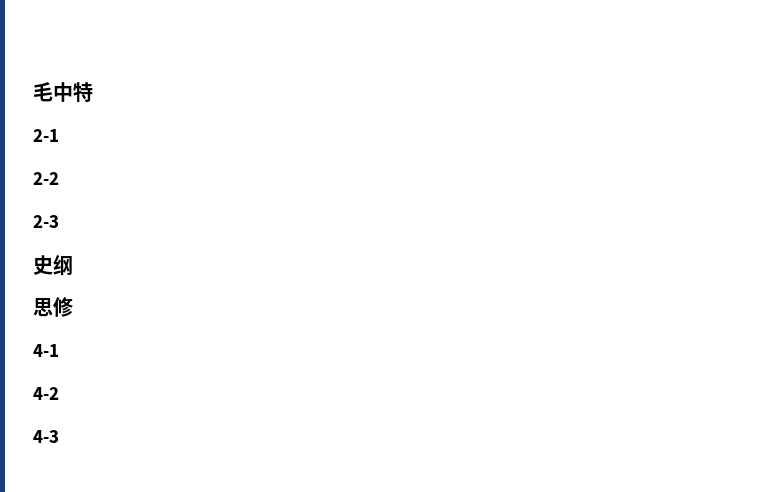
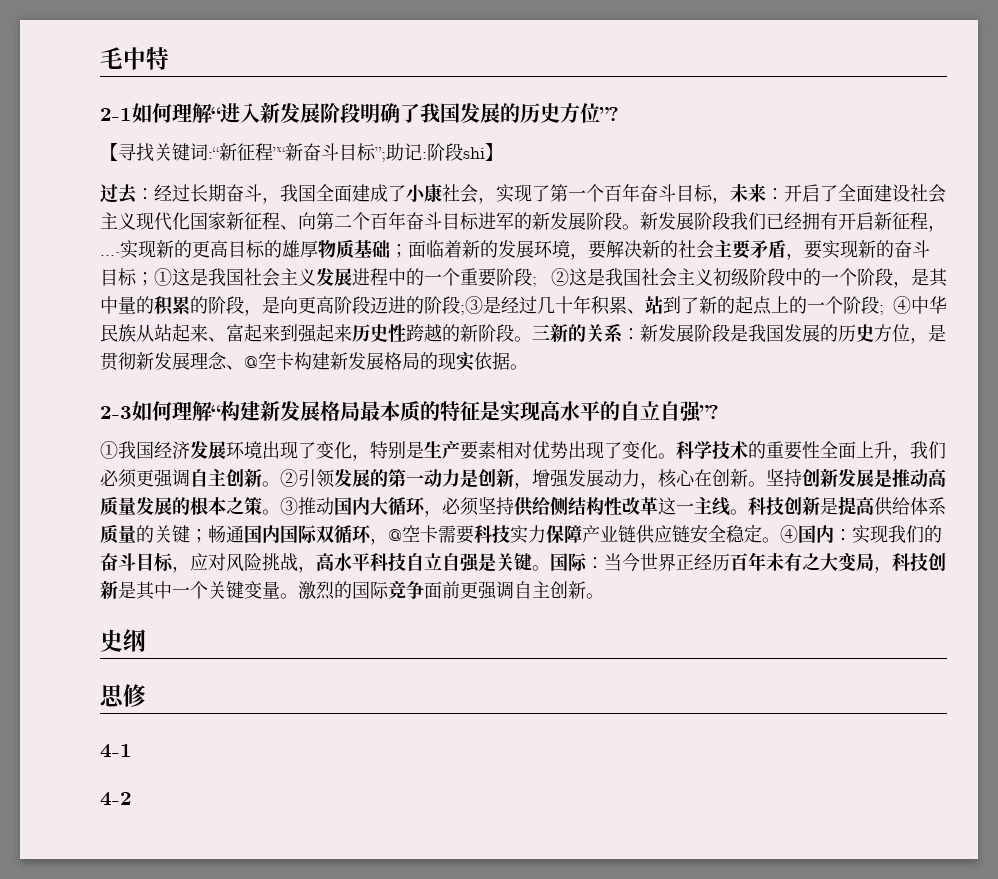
- 2-1
- 2-2
- 2-3
+ 2-1如何理解“进入新发展阶段明确了我国发展的历史方位”?
+ 【寻找关键词:“新征程”“新奋斗目标”;助记:阶段shi】
+ 过去：经过长期奋斗，我国全面建成了小康社会，实现了第一个百年奋斗目标，未来：开启了全面建设社会主义现代化国家新征程、向第二个百年奋斗目标进军的新发展阶段。新发展阶段我们已经拥有开启新征程，…·实现新的更高目标的雄厚物质基础；面临着新的发展环境，要解决新的社会主要矛盾，要实现新的奋斗目标；①这是我国社会主义发展进程中的一个重要阶段; ②这是我国社会主义初级阶段中的一个阶段，是其中量的积累的阶段，是向更高阶段迈进的阶段;③是经过几十年积累、站到了新的起点上的一个阶段; ④中华民族从站起来、富起来到强起来历史性跨越的新阶段。三新的关系：新发展阶段是我国发展的历史方位，是贯彻新发展理念、@空卡构建新发展格局的现实依据。
+ 2-3如何理解“构建新发展格局最本质的特征是实现高水平的自立自强”?
+ ①我国经济发展环境出现了变化，特别是生产要素相对优势出现了变化。科学技术的重要性全面上升，我们必须更强调自主创新。②引领发展的第一动力是创新，增强发展动力，核心在创新。坚持创新发展是推动高质量发展的根本之策。③推动国内大循环，必须坚持供给侧结构性改革这一主线。科技创新是提高供给体系质量的关键；畅通国内国际双循环，@空卡需要科技实力保障产业链供应链安全稳定。④国内：实现我们的奋斗目标，应对风险挑战，高水平科技自立自强是关键。国际：当今世界正经历百年未有之大变局，科技创新是其中一个关键变量。激烈的国际竞争面前更强调自主创新。
- 4-3

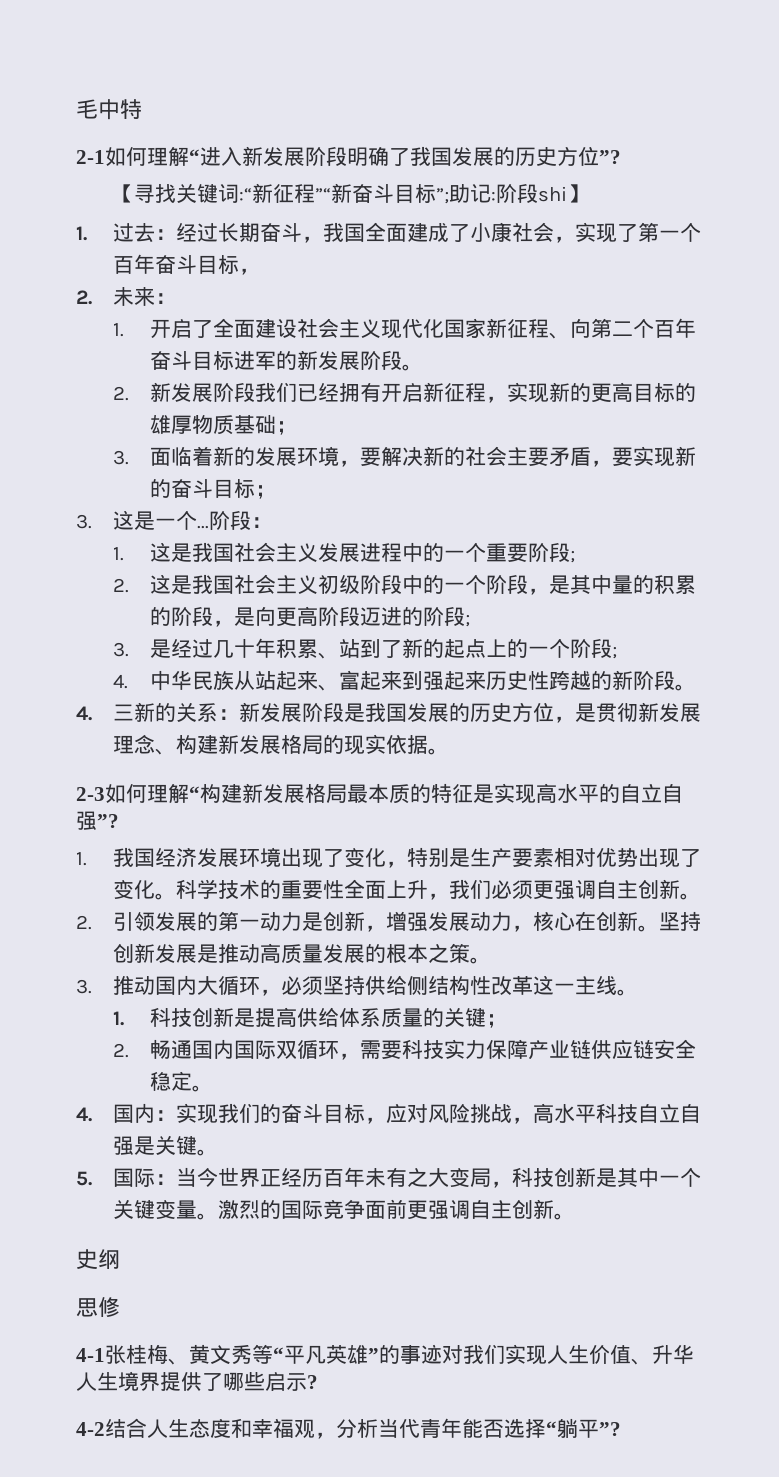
- 过去：
+ 1.过去：
- 经过长期奋斗，我国全面建成了小康社会，实现了第一个百年奋斗目标，未来：开启了全面建设社会主义现代化国家新征程、向第二个百年奋斗目标进军的新发展阶段。新发展阶段我们已经拥有开启新征程，…·实现新的更高目标的雄厚物质基础；面临着新的发展环境，要解决新的社会主要矛盾，要实现新的奋斗目标；①这是我国社会主义发展进程中的一个重要阶段; ②这是我国社会主义初级阶段中的一个阶段，是其中量的积累的阶段，是向更高阶段迈进的阶段;③是经过几十年积累、站到了新的起点上的一个阶段; ④中华民族从站起来、富起来到强起来历史性跨越的新阶段。三新的关系：
+ 经过长期奋斗，我国全面建成了小康社会，实现了第一个百年奋斗目标，
+ 2.未来：
+ 1.开启了全面建设社会主义现代化国家新征程、向第二个百年奋斗目标进军的新发展阶段。
+ 2.新发展阶段我们已经拥有开启新征程，实现新的更高目标的雄厚物质基础；
+ 3.面临着新的发展环境，要解决新的社会主要矛盾，要实现新的奋斗目标；
+ 3.这是一个...阶段：
+ 1.这是我国社会主义发展进程中的一个重要阶段;
+ 2.这是我国社会主义初级阶段中的一个阶段，是其中量的积累的阶段，是向更高阶段迈进的阶段;
+ 3.是经过几十年积累、站到了新的起点上的一个阶段;
+ 4.中华民族从站起来、富起来到强起来历史性跨越的新阶段。
+ 4.三新的关系：
- 新发展阶段是我国发展的历史方位，是贯彻新发展理念、@空卡构建新发展格局的现实依据。
+ 新发展阶段是我国发展的历史方位，是贯彻新发展理念、构建新发展格局的现实依据。
- ①我国经济发展环境出现了变化，特别是生产要素相对优势出现了变化。
+ 1.我国经济发展环境出现了变化，特别是生产要素相对优势出现了变化。
- 科学技术的重要性全面上升，我们必须更强调自主创新。②引领发展的第一动力是创新，增强发展动力，核心在创新。
+ 科学技术的重要性全面上升，我们必须更强调自主创新。
+ 2.引领发展的第一动力是创新，增强发展动力，核心在创新。
- 坚持创新发展是推动高质量发展的根本之策。③推动国内大循环，必须坚持供给侧结构性改革这一主线。科技创新是提高供给体系质量的关键；畅通国内国际双循环，@空卡需要科技实力保障产业链供应链安全稳定。④国内：
+ 坚持创新发展是推动高质量发展的根本之策。
+ 3.推动国内大循环，必须坚持供给侧结构性改革这一主线。
+ 1.科技创新是提高供给体系质量的关键；
+ 2.畅通国内国际双循环，需要科技实力保障产业链供应链安全稳定。
+ 4.国内：
- 实现我们的奋斗目标，应对风险挑战，高水平科技自立自强是关键。国际：
+ 实现我们的奋斗目标，应对风险挑战，高水平科技自立自强是关键。
+ 5.国际：
- 4-1
- 4-2
+ 4-1张桂梅、黄文秀等“平凡英雄”的事迹对我们实现人生价值、升华人生境界提供了哪些启示?
+ 4-2结合人生态度和幸福观，分析当代青年能否选择“躺平”?

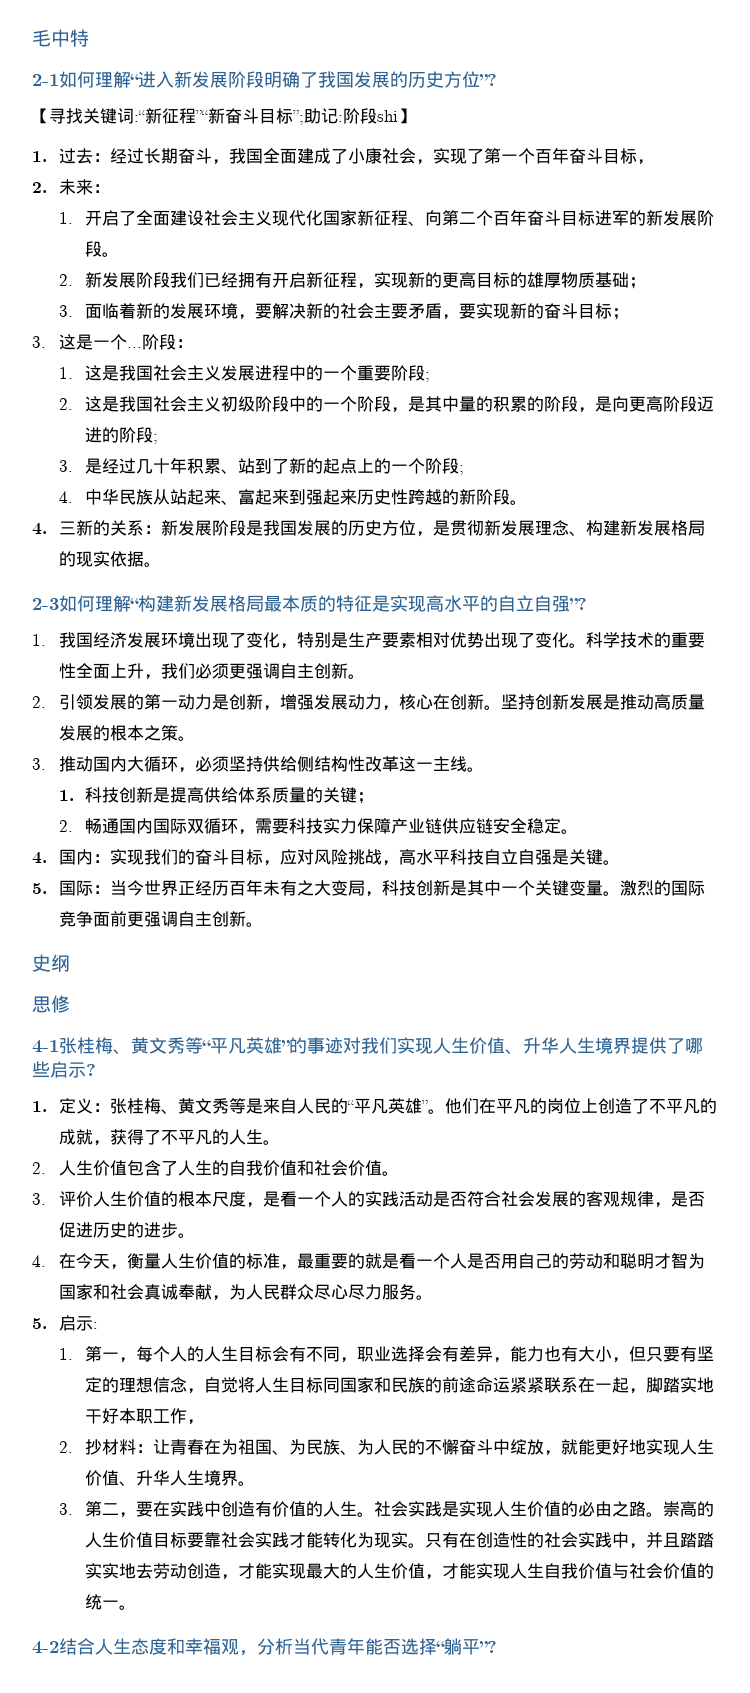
+ 1.定义：张桂梅、黄文秀等是来自人民的“平凡英雄”。他们在平凡的岗位上创造了不平凡的成就，获得了不平凡的人生。
+ 2.人生价值包含了人生的自我价值和社会价值。
+ 3.评价人生价值的根本尺度，是看一个人的实践活动是否符合社会发展的客观规律，是否促进历史的进步。
+ 4.在今天，衡量人生价值的标准，最重要的就是看一个人是否用自己的劳动和聪明才智为国家和社会真诚奉献，为人民群众尽心尽力服务。
+ 5.启示:
+ 1.第一，每个人的人生目标会有不同，职业选择会有差异，能力也有大小，但只要有坚定的理想信念，自觉将人生目标同国家和民族的前途命运紧紧联系在一起，脚踏实地干好本职工作，
+ 2.抄材料：让青春在为祖国、为民族、为人民的不懈奋斗中绽放，就能更好地实现人生价值、升华人生境界。
+ 3.第二，要在实践中创造有价值的人生。社会实践是实现人生价值的必由之路。崇高的人生价值目标要靠社会实践才能转化为现实。只有在创造性的社会实践中，并且踏踏实实地去劳动创造，才能实现最大的人生价值，才能实现人生自我价值与社会价值的统一。

